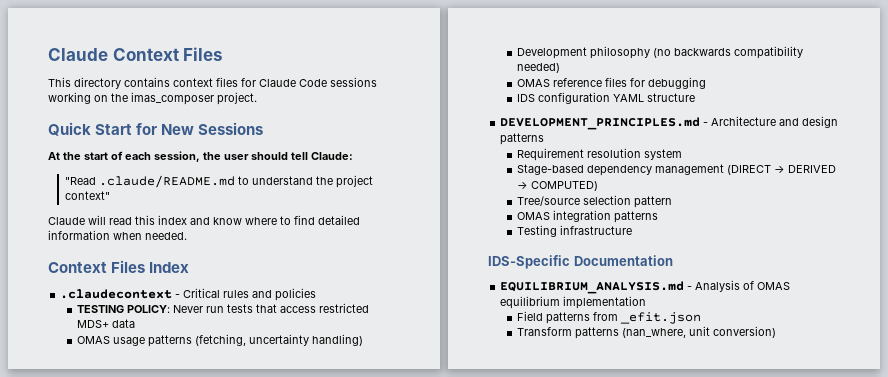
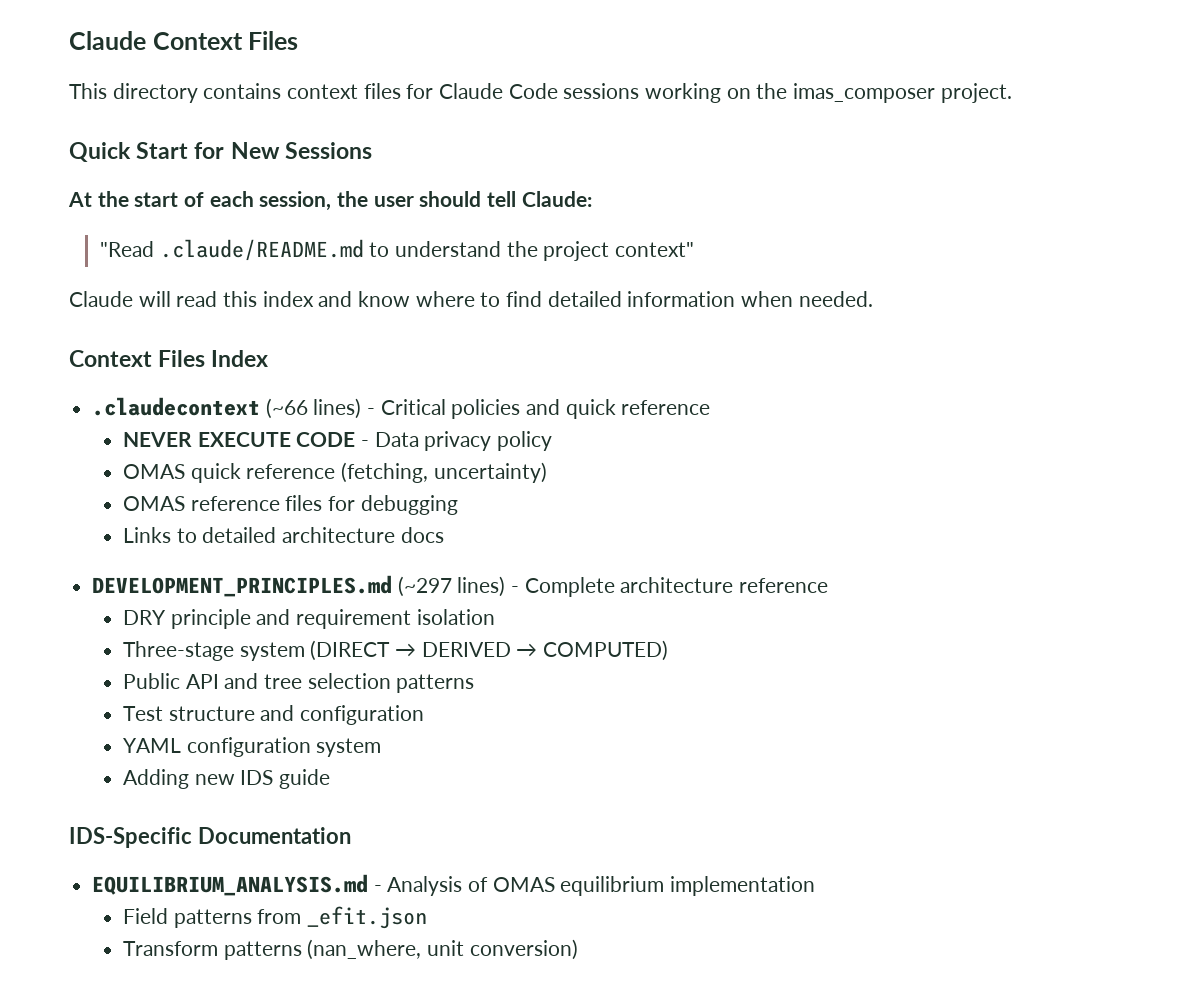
- .claudecontext - Critical rules and policies
- TESTING POLICY: Never run tests that access restricted MDS+ data
- OMAS usage patterns (fetching, uncertainty handling)
- Development philosophy (no backwards compatibility needed)
+ .claudecontext (~66 lines) - Critical policies and quick reference
+ NEVER EXECUTE CODE - Data privacy policy
+ OMAS quick reference (fetching, uncertainty)
- IDS configuration YAML structure
- DEVELOPMENT_PRINCIPLES.md - Architecture and design patterns
- Requirement resolution system
- Stage-based dependency management (DIRECT → DERIVED → COMPUTED)
+ Links to detailed architecture docs
+ DEVELOPMENT_PRINCIPLES.md (~297 lines) - Complete architecture reference
+ DRY principle and requirement isolation
+ Three-stage system (DIRECT → DERIVED → COMPUTED)
- Tree/source selection pattern
- OMAS integration patterns
- Testing infrastructure
+ Public API and tree selection patterns
+ Test structure and configuration
+ YAML configuration system
+ Adding new IDS guide

